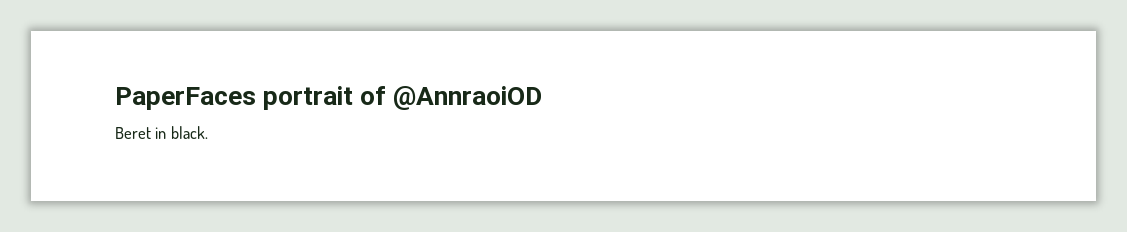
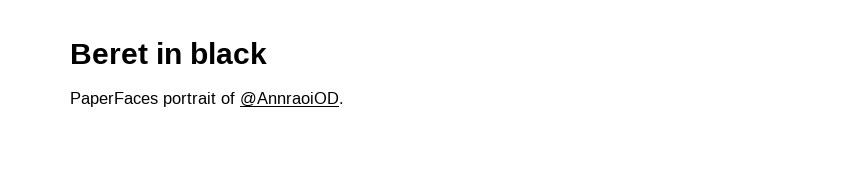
- PaperFaces portrait of @AnnraoiOD
- Beret in black.
+ Beret in black
+ PaperFaces portrait of @AnnraoiOD.

